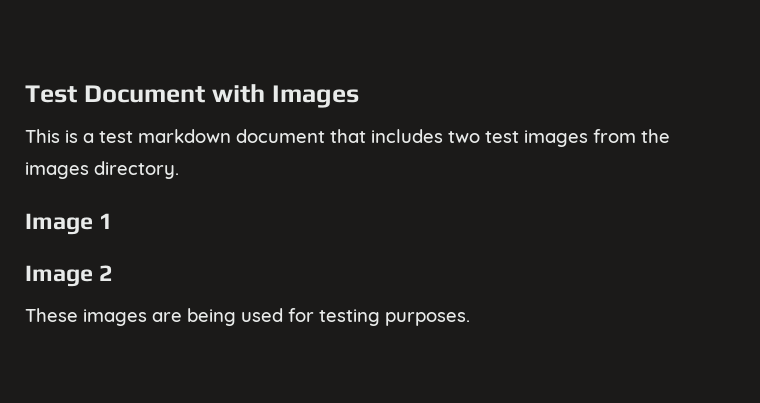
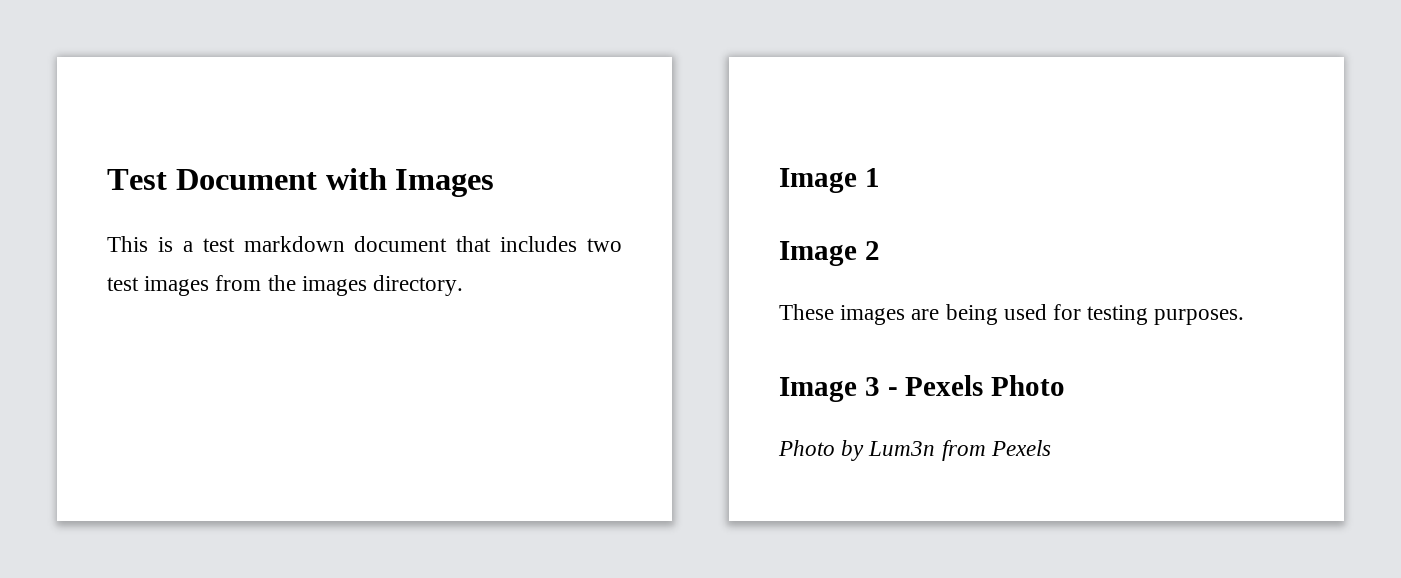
+ Image 3 - Pexels Photo
+ Photo by Lum3n from Pexels

